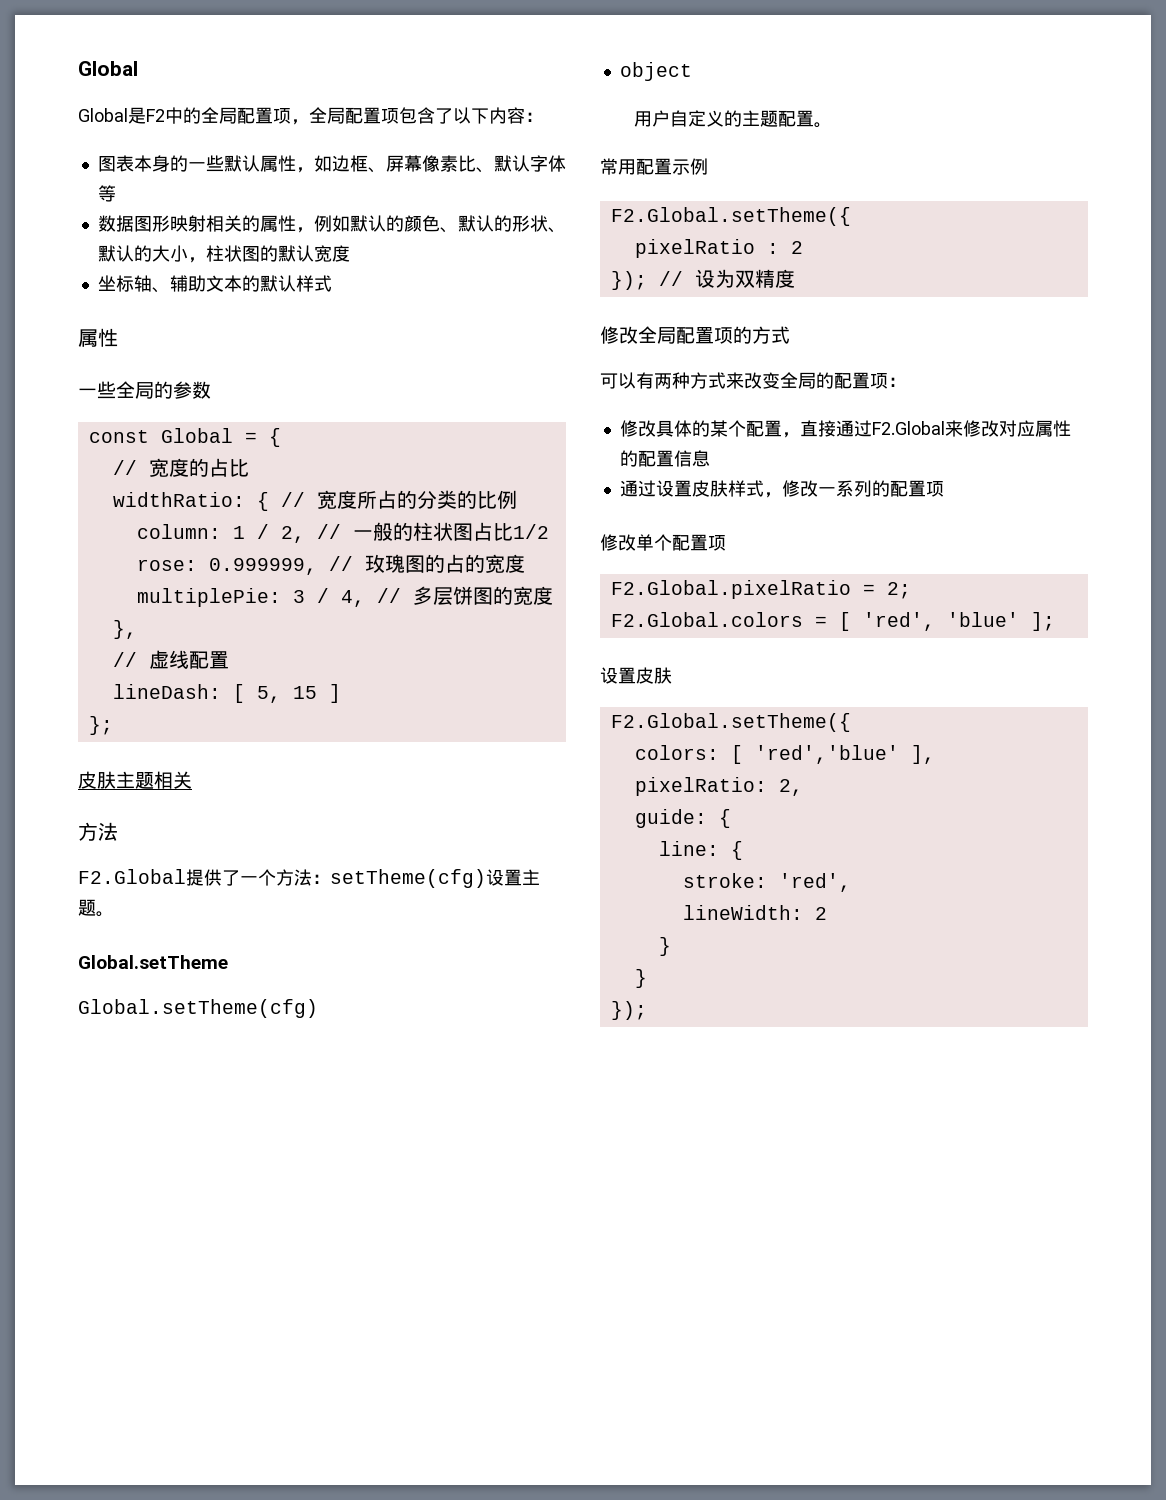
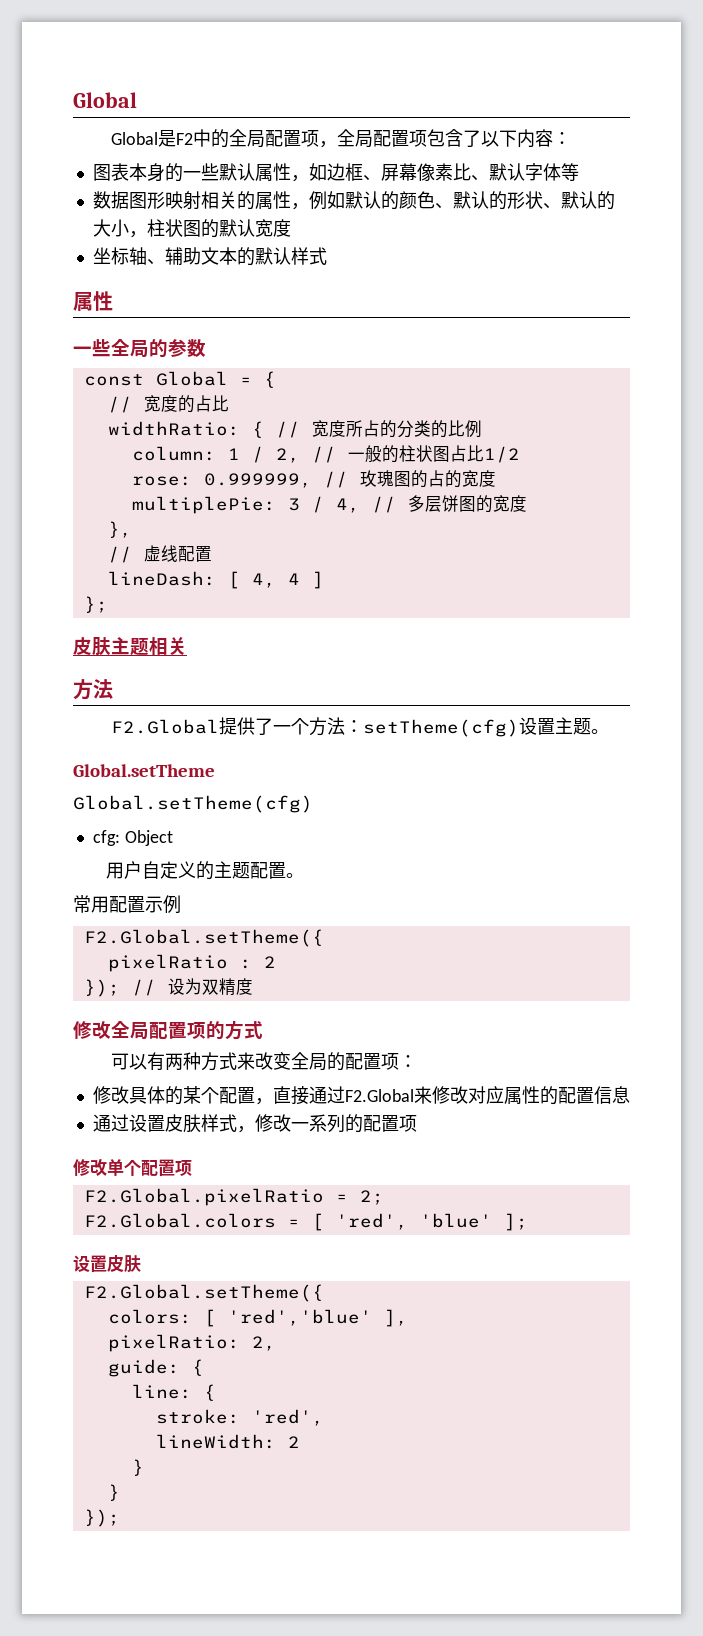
- lineDash: [ 5, 15 ]
+ lineDash: [ 4, 4 ]
- object
+ cfg: Object

